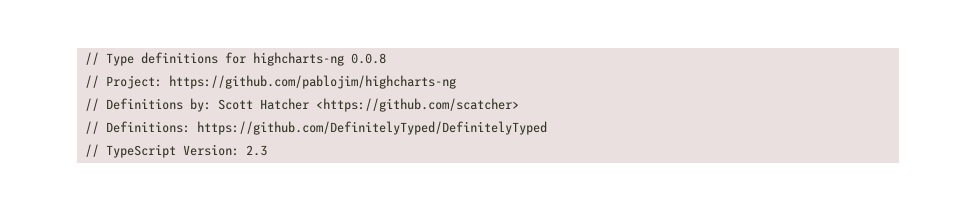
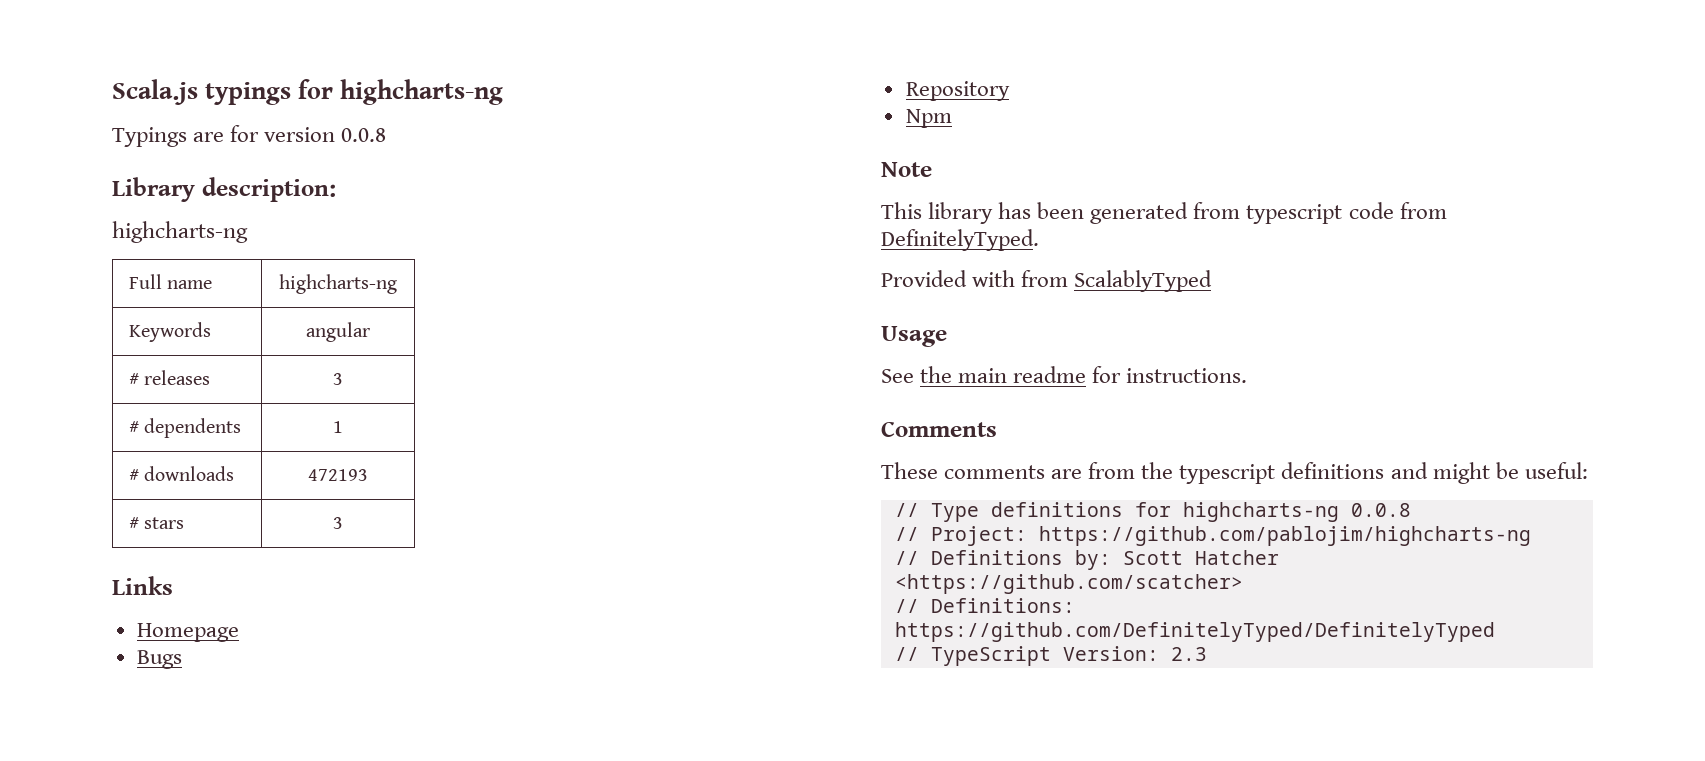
+ Scala.js typings for highcharts-ng
+ Typings are for version 0.0.8
+ Library description:
+ highcharts-ng
+ Full name | highcharts-ng
+ Keywords | angular
+ # releases | 3
+ # dependents | 1
+ # downloads | 472193
+ # stars | 3
+ Links
+ Homepage
+ Bugs
+ Repository
+ Npm
+ Note
+ This library has been generated from typescript code from DefinitelyTyped.
+ Provided with from ScalablyTyped
+ Usage
+ See the main readme for instructions.
+ Comments
+ These comments are from the typescript definitions and might be useful:

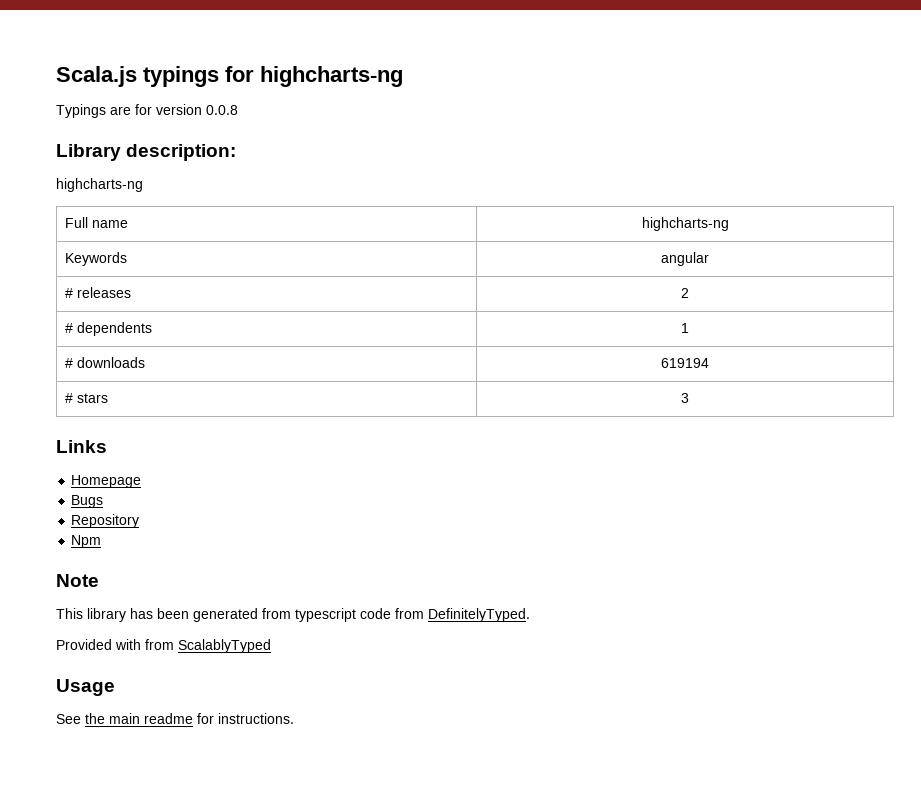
- # releases | 3
+ # releases | 2
- # downloads | 472193
+ # downloads | 619194
- Comments
- These comments are from the typescript definitions and might be useful:
- // Type definitions for highcharts-ng 0.0.8
- // Project: https://github.com/pablojim/highcharts-ng
- // Definitions by: Scott Hatcher <https://github.com/scatcher>
- // Definitions: https://github.com/DefinitelyTyped/DefinitelyTyped
- // TypeScript Version: 2.3

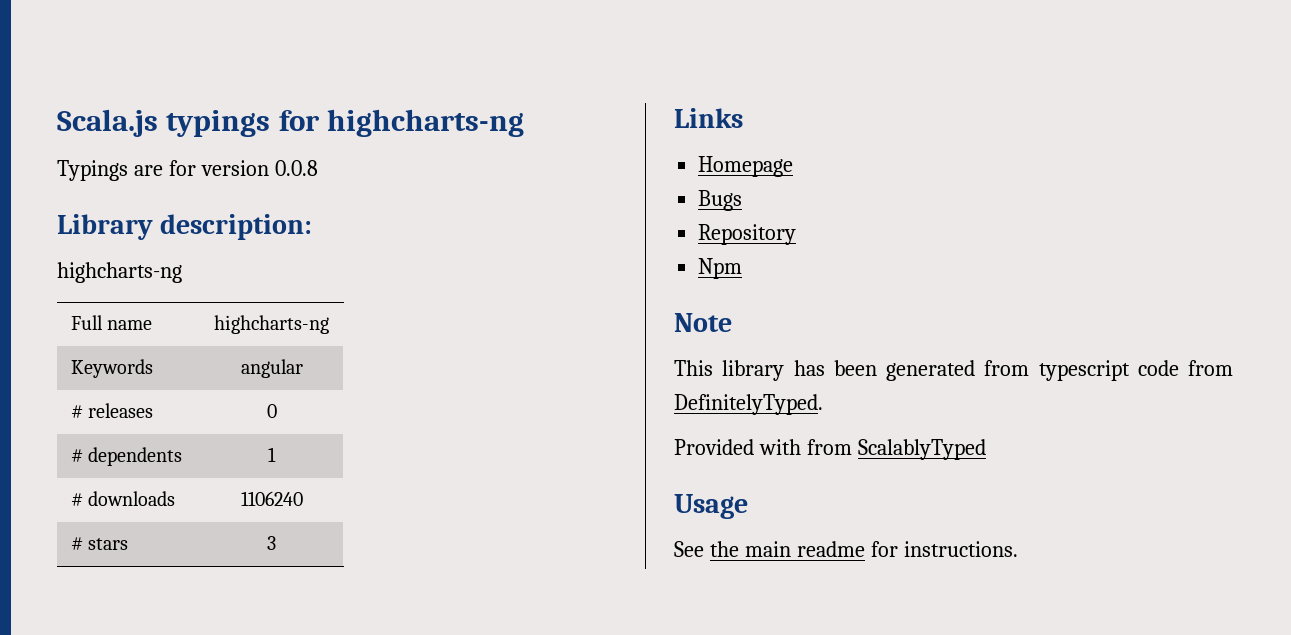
- # releases | 2
+ # releases | 0
- # downloads | 619194
+ # downloads | 1106240

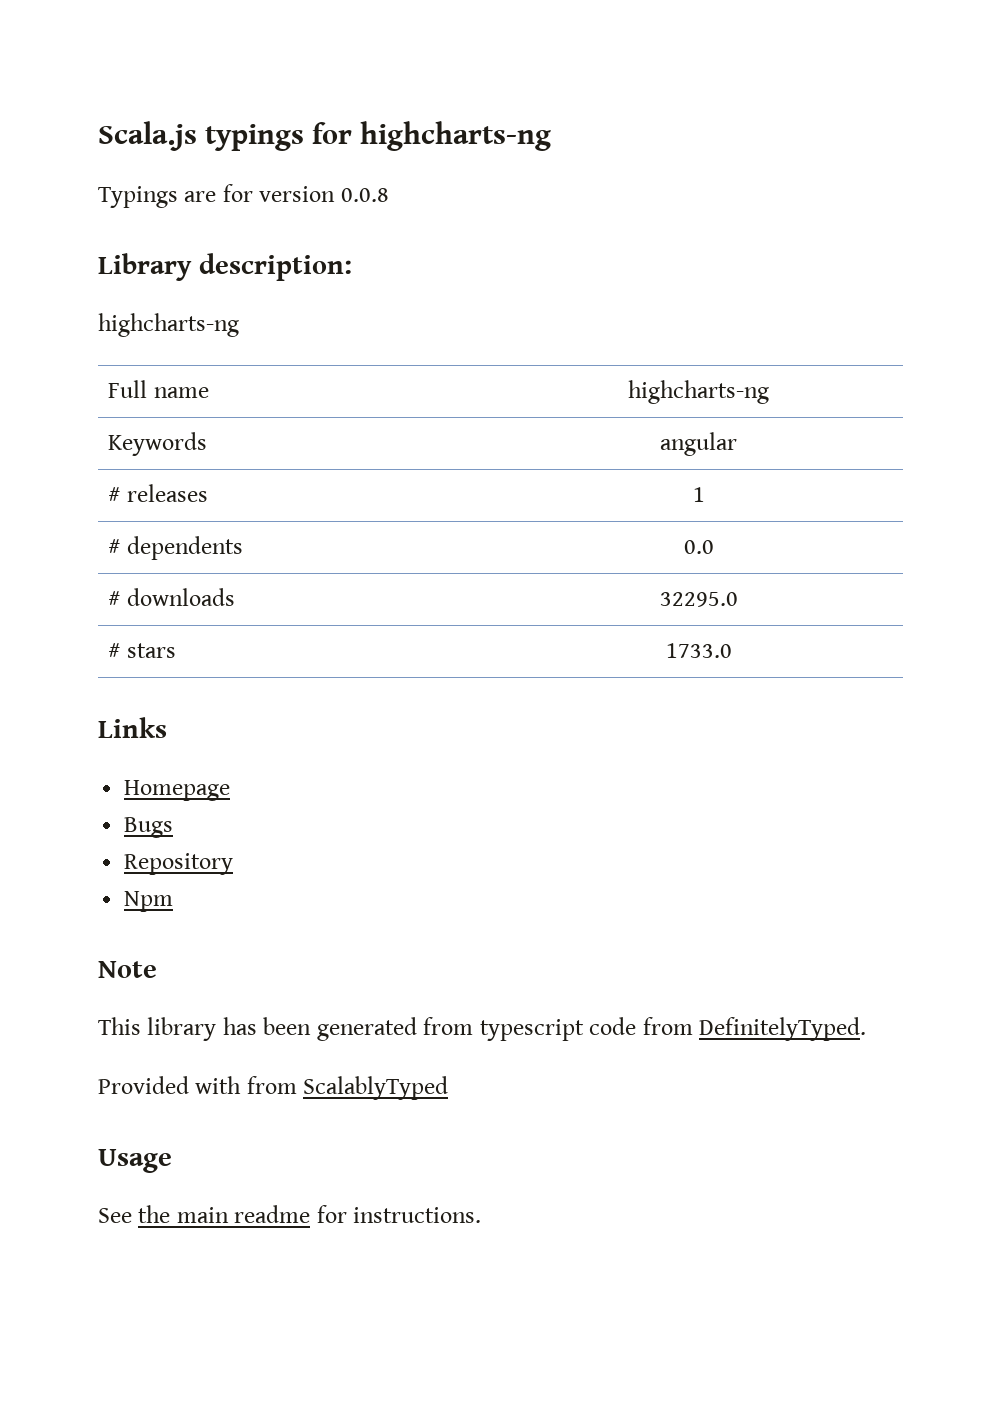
- # releases | 0
+ # releases | 1
- # dependents | 1
+ # dependents | 0.0
- # downloads | 1106240
+ # downloads | 32295.0
- # stars | 3
+ # stars | 1733.0

